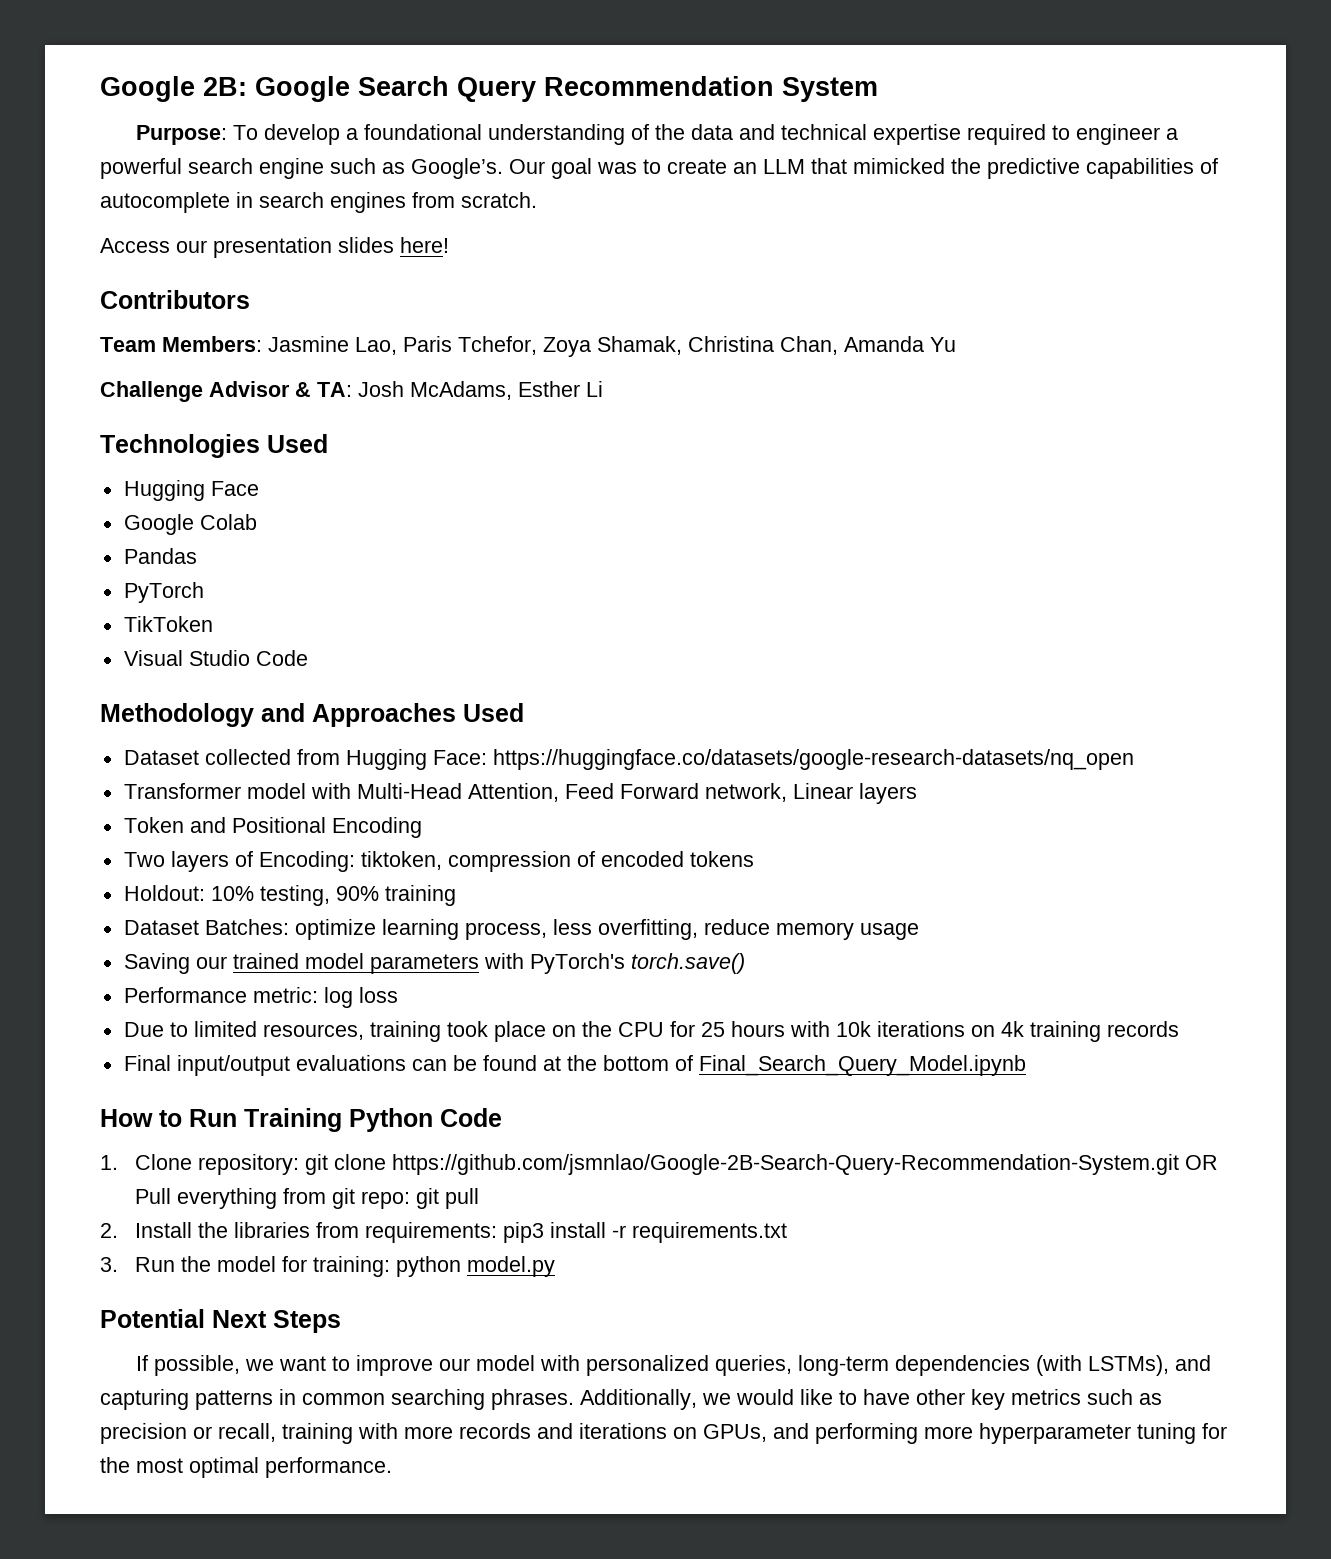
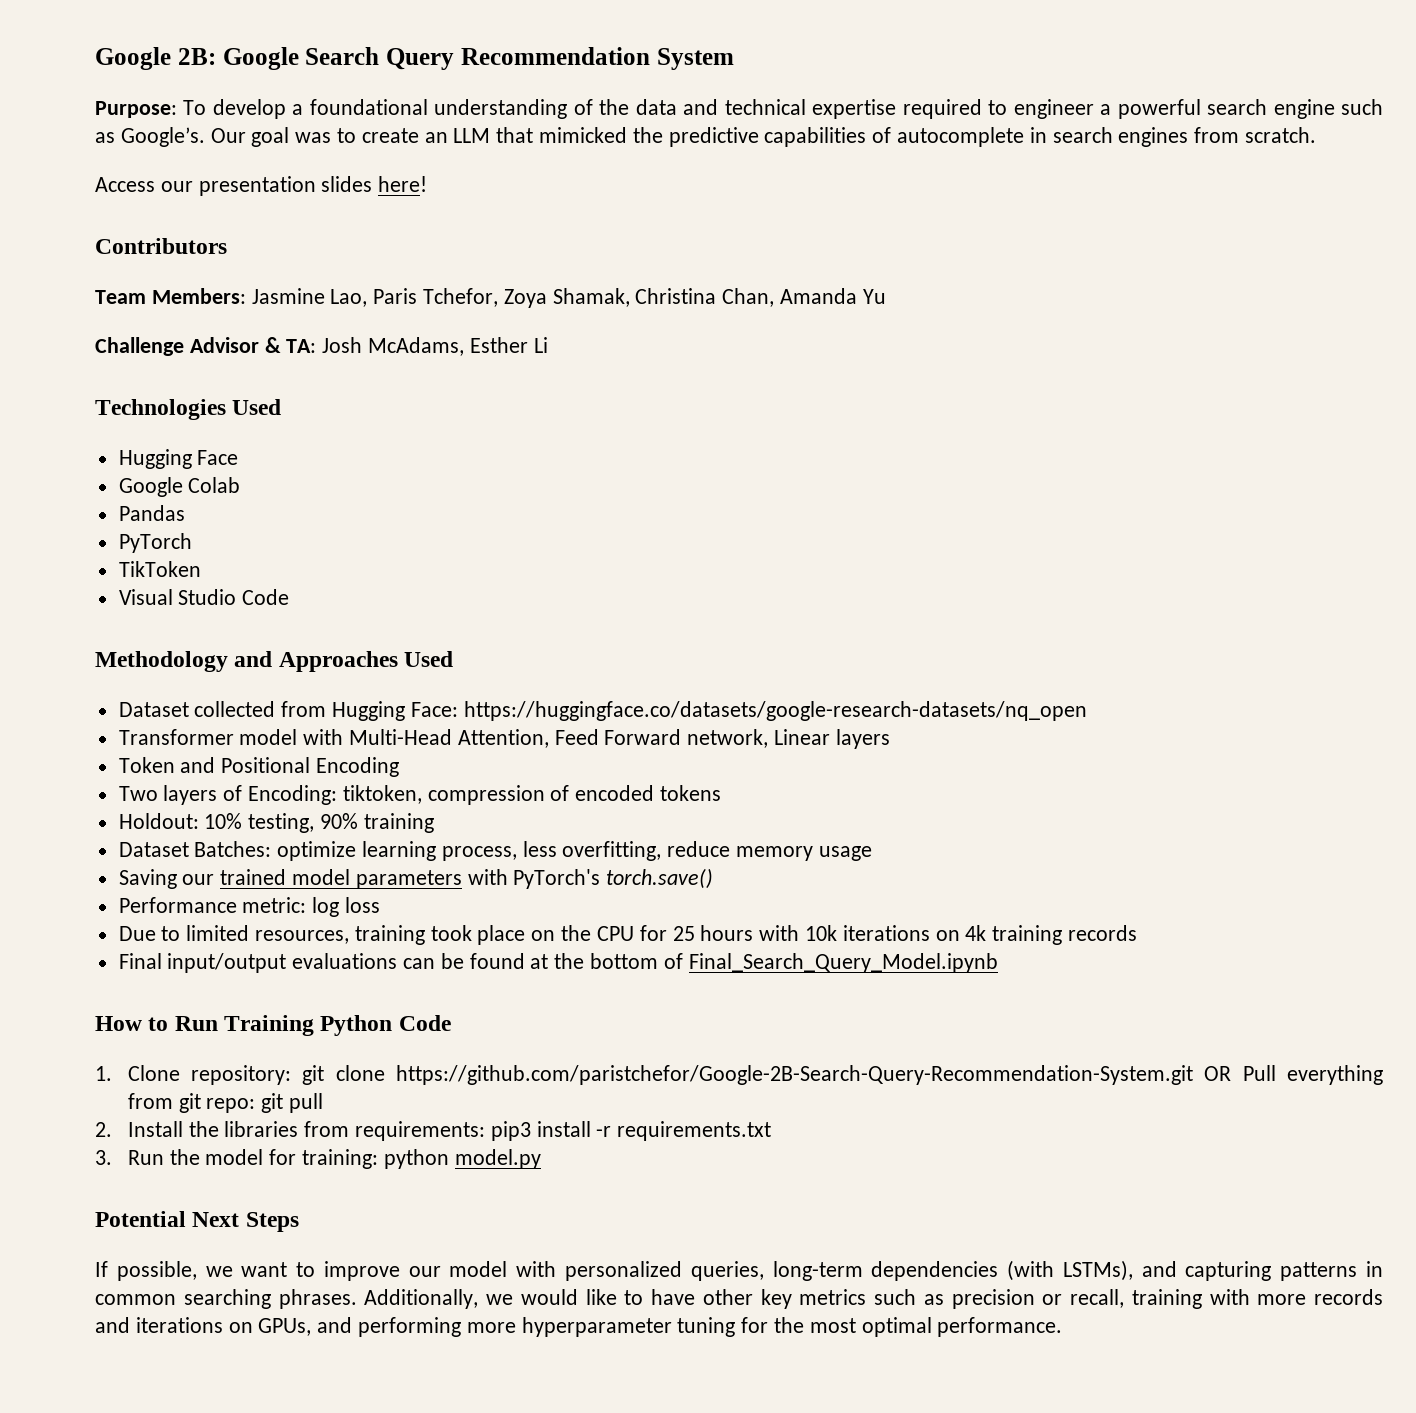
- 1. Clone repository: git clone https://github.com/jsmnlao/Google-2B-Search-Query-Recommendation-System.git OR Pull everything from git repo: git pull
+ 1. Clone repository: git clone https://github.com/paristchefor/Google-2B-Search-Query-Recommendation-System.git OR Pull everything from git repo: git pull

